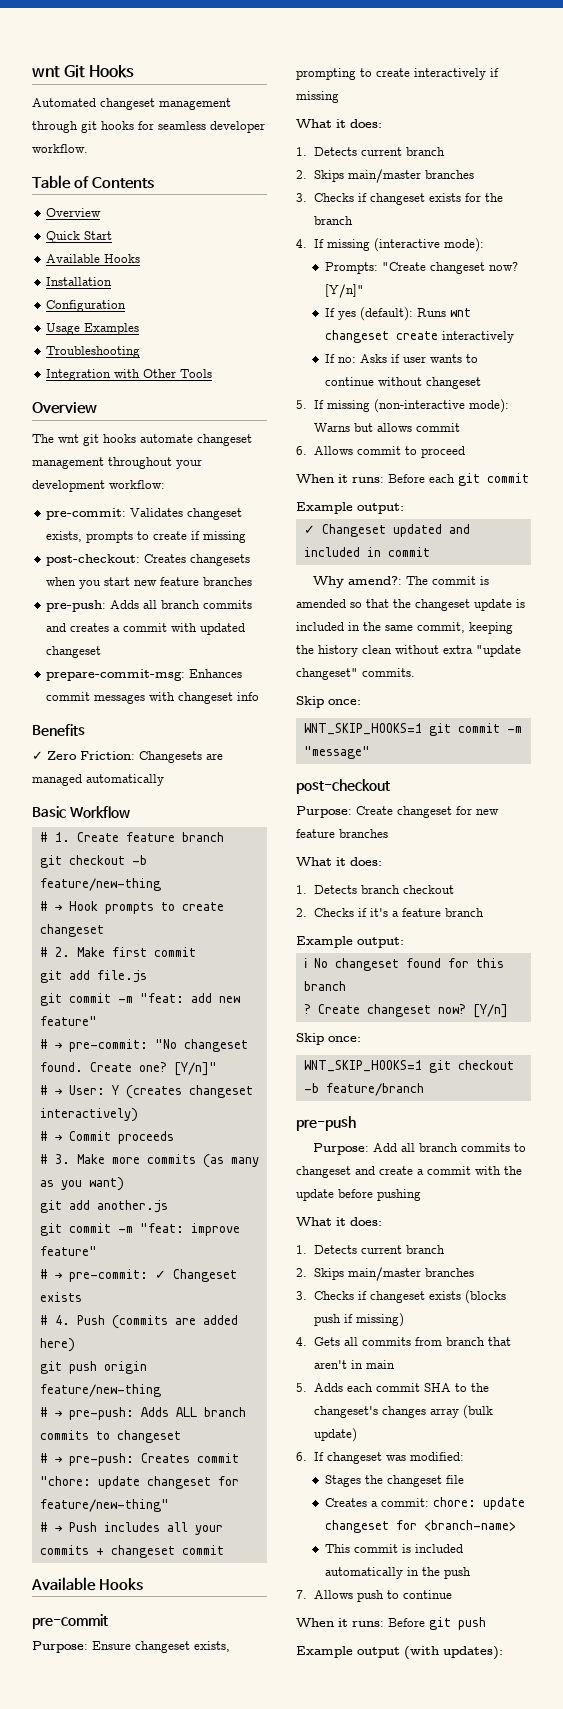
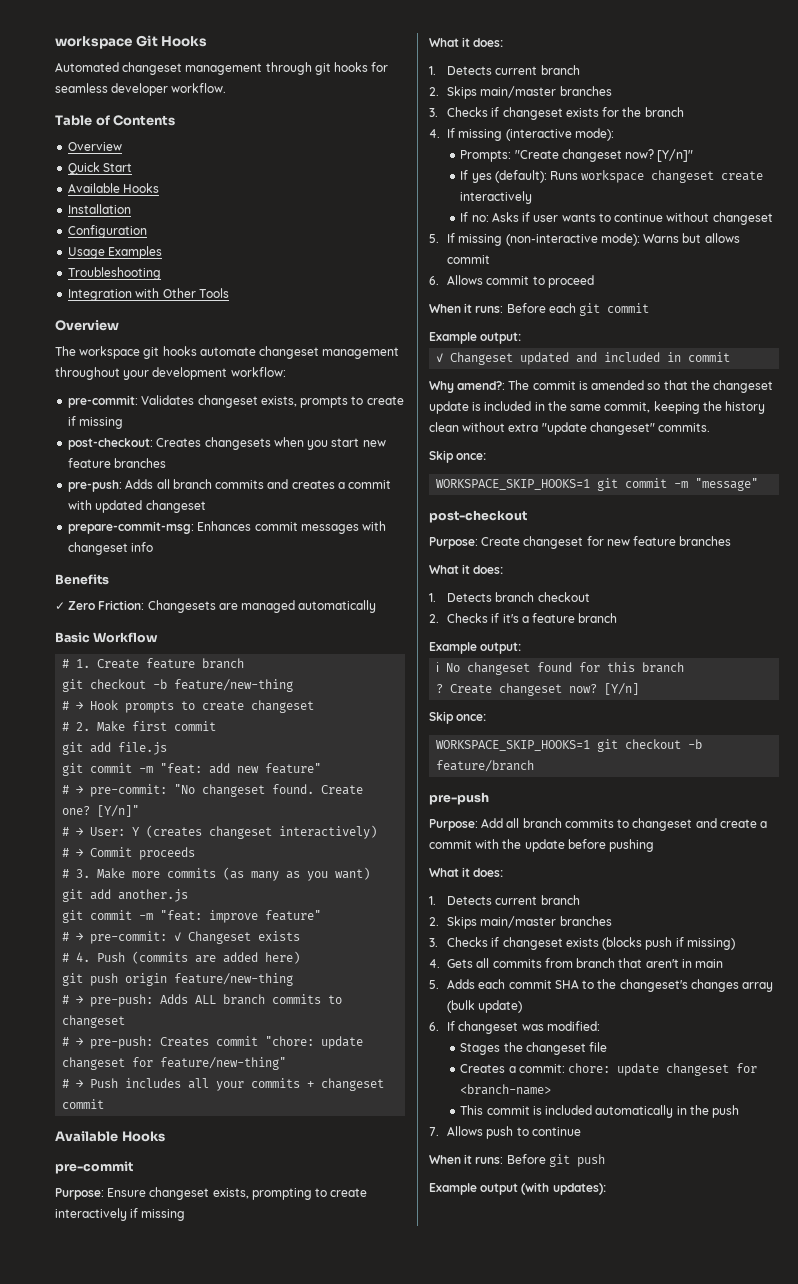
- wnt Git Hooks
+ workspace Git Hooks
- The wnt git hooks automate changeset management throughout your development workflow:
+ The workspace git hooks automate changeset management throughout your development workflow:
- If yes (default): Runs wnt changeset create interactively
+ If yes (default): Runs workspace changeset create interactively
- WNT_SKIP_HOOKS=1 git commit -m "message"
+ WORKSPACE_SKIP_HOOKS=1 git commit -m "message"
- WNT_SKIP_HOOKS=1 git checkout -b feature/branch
+ WORKSPACE_SKIP_HOOKS=1 git checkout -b feature/branch

